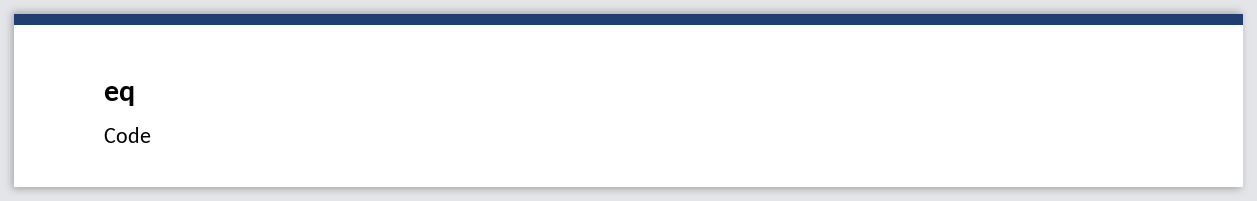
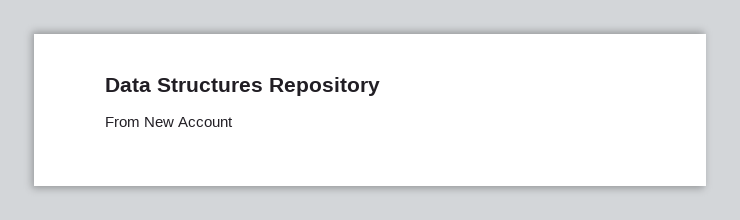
- eq
- Code
+ Data Structures Repository
+ From New Account

